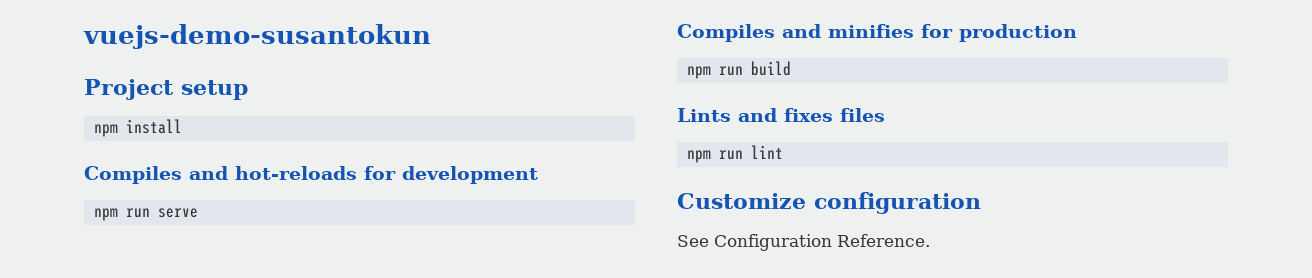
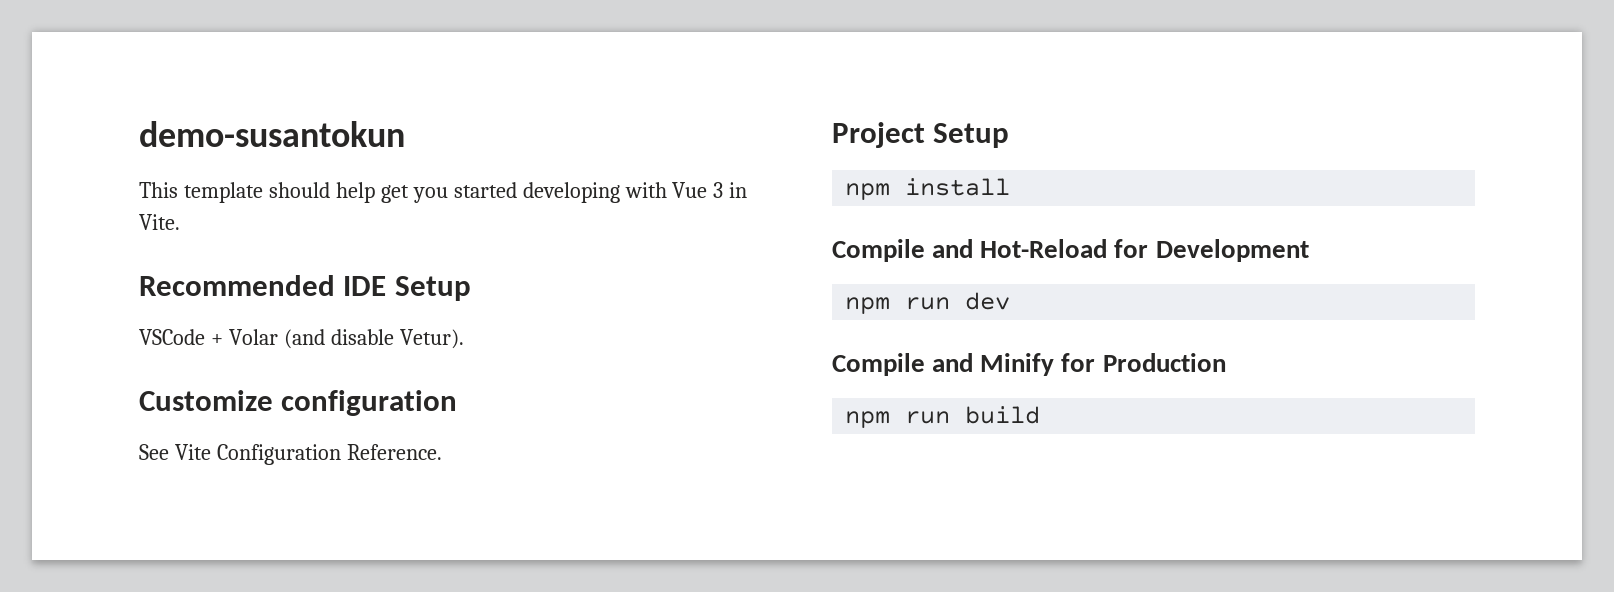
- vuejs-demo-susantokun
- Project setup
- npm install
- Compiles and hot-reloads for development
- npm run serve
- Compiles and minifies for production
- npm run build
- Lints and fixes files
- npm run lint
+ demo-susantokun
+ This template should help get you started developing with Vue 3 in Vite.
+ Recommended IDE Setup
+ VSCode + Volar (and disable Vetur).
- See Configuration Reference.
+ See Vite Configuration Reference.
+ Project Setup
+ npm install
+ Compile and Hot-Reload for Development
+ npm run dev
+ Compile and Minify for Production
+ npm run build

